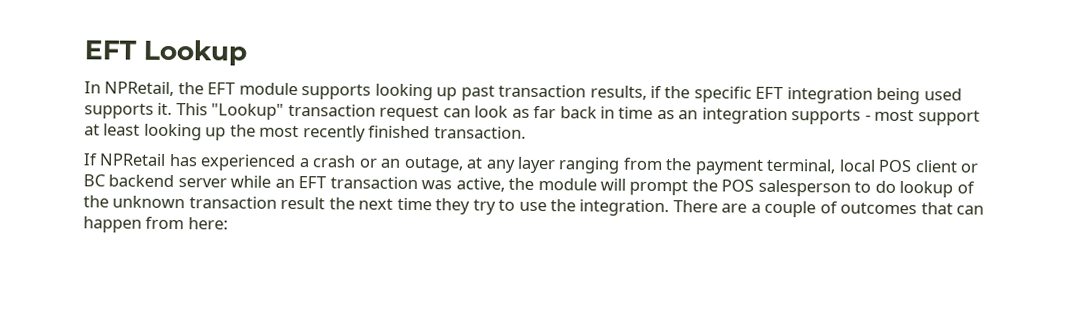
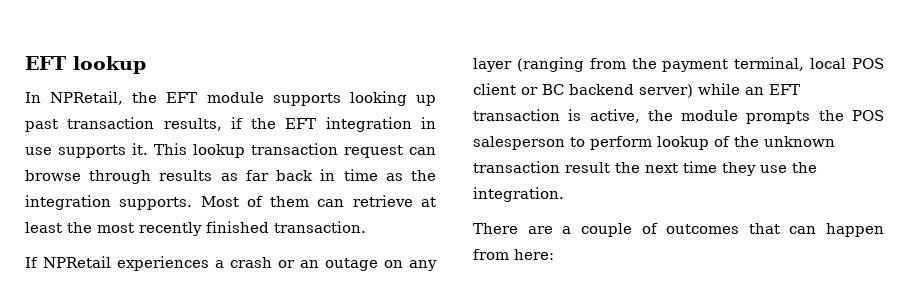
- EFT Lookup
+ EFT lookup
- In NPRetail, the EFT module supports looking up past transaction results, if the specific EFT integration being used supports it.
+ In NPRetail, the EFT module supports looking up past transaction results, if the EFT integration in use supports it.
- This "Lookup" transaction request can look as far back in time as an integration supports - most support at least looking up the most recently finished transaction.
+ This lookup transaction request can browse through results as far back in time as the integration supports. Most of them can retrieve at least the most recently finished transaction.
- If NPRetail has experienced a crash or an outage, at any layer ranging from the payment terminal, local POS client or BC backend server while an EFT transaction was active, the module will prompt the POS salesperson to do lookup of the unknown transaction result the next time they try to use the integration. There are a couple of outcomes that can happen from here:
+ If NPRetail experiences a crash or an outage on any layer (ranging from the payment terminal, local POS client or BC backend server) while an EFT transaction is active, the module prompts the POS salesperson to perform lookup of the unknown transaction result the next time they use the integration.
+ There are a couple of outcomes that can happen from here:

